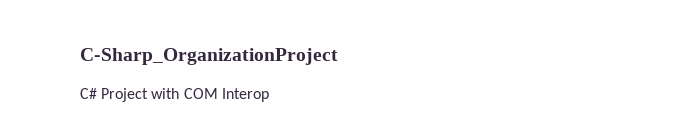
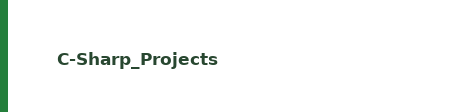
- C-Sharp_OrganizationProject
- C# Project with COM Interop
+ C-Sharp_Projects

